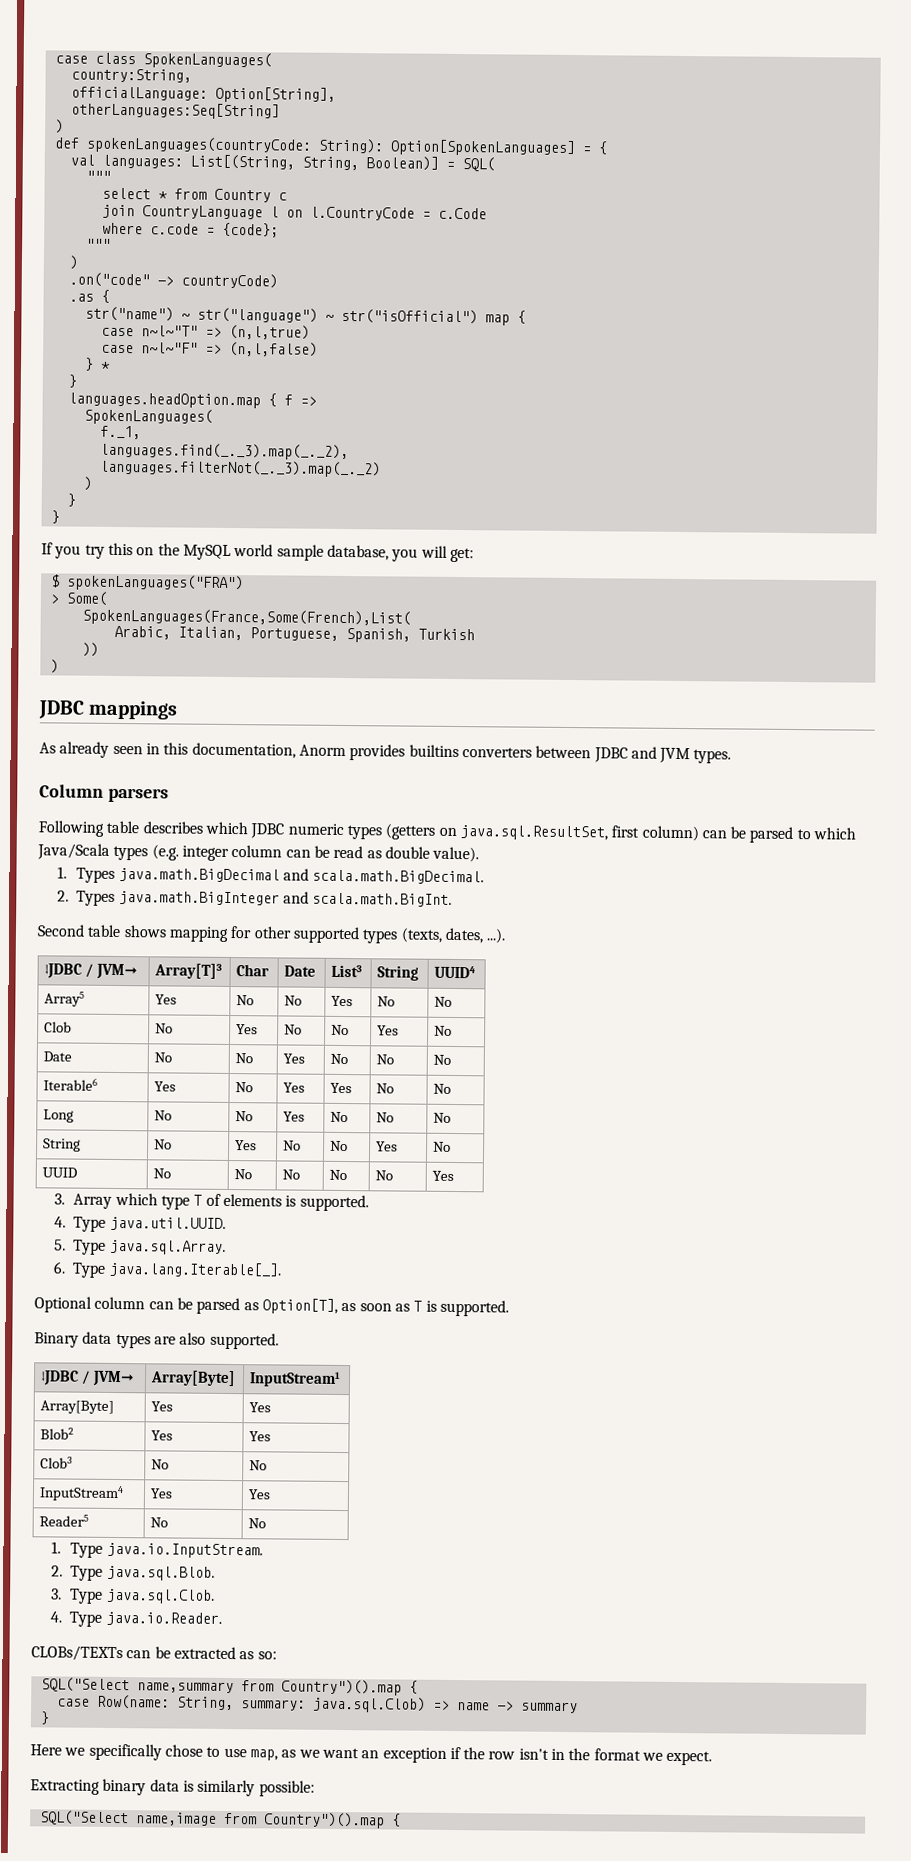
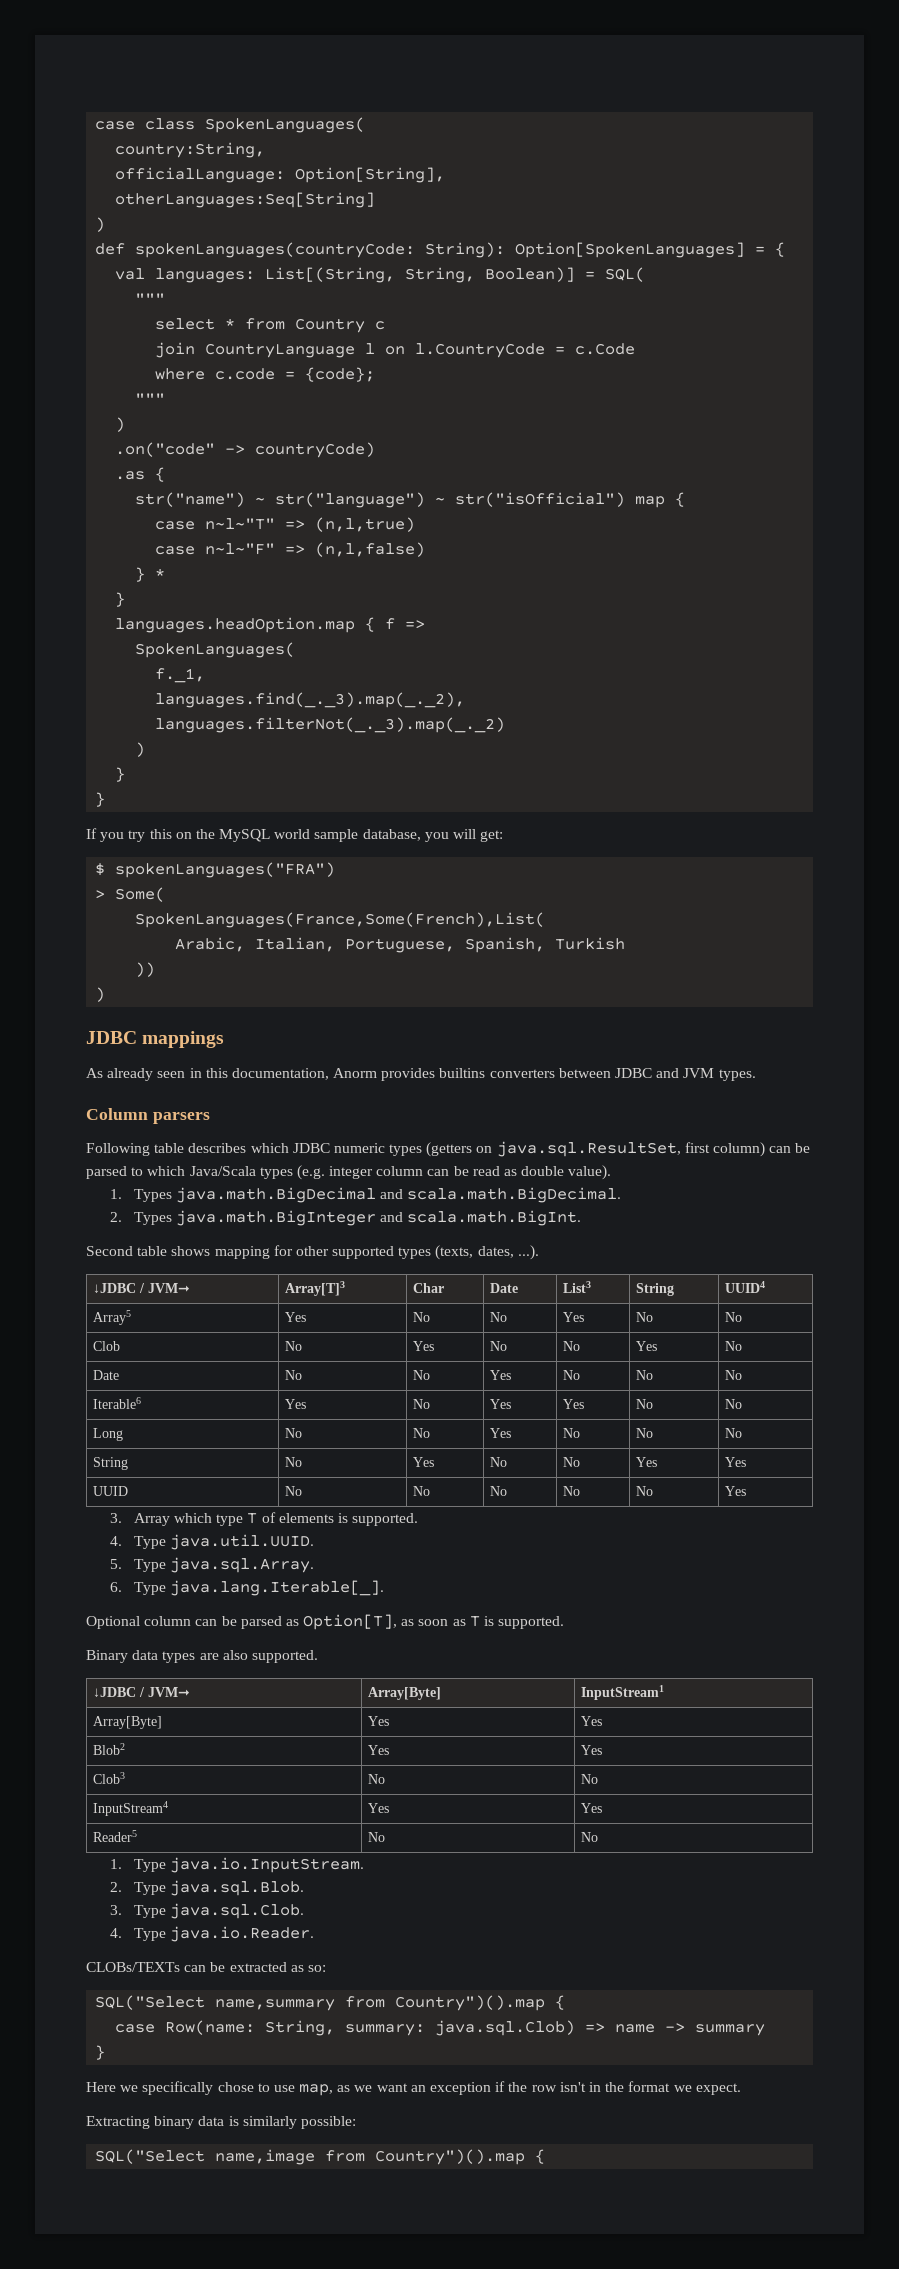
- String | No | Yes | No | No | Yes | No
+ String | No | Yes | No | No | Yes | Yes

